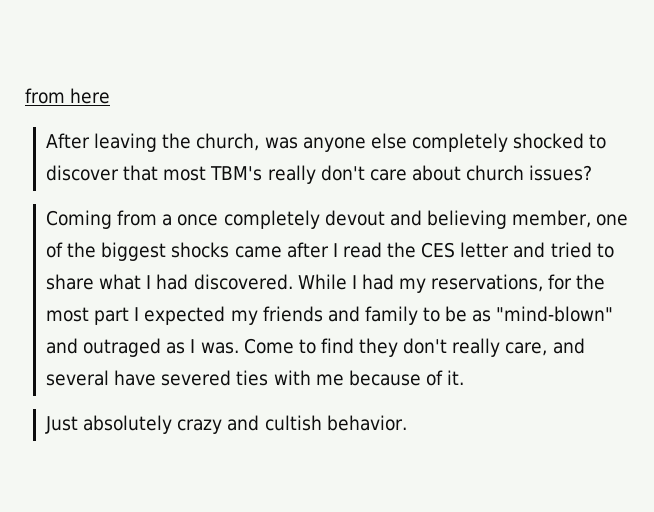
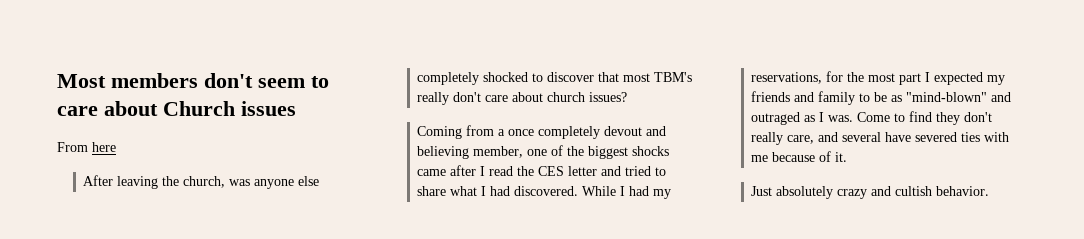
- from here
+ Most members don't seem to care about Church issues
+ From here

